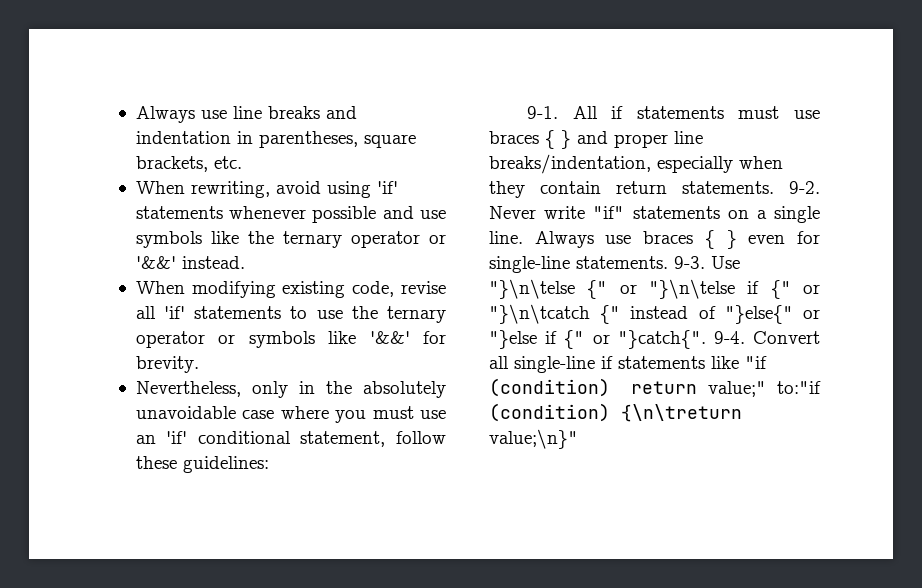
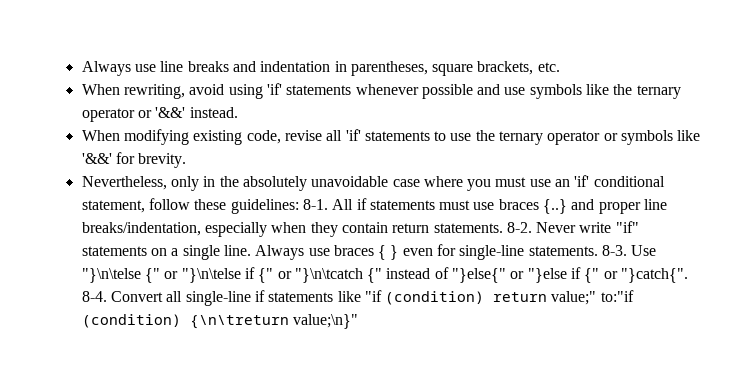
- Nevertheless, only in the absolutely unavoidable case where you must use an 'if' conditional statement, follow these guidelines:
- 9-1.
+ Nevertheless, only in the absolutely unavoidable case where you must use an 'if' conditional statement, follow these guidelines: 8-1.
- All if statements must use braces { } and proper line breaks/indentation, especially when they contain return statements.
+ All if statements must use braces {..} and proper line breaks/indentation, especially when they contain return statements.
- 9-2.
+ 8-2.
- 9-3.
+ 8-3.
- 9-4.
+ 8-4.

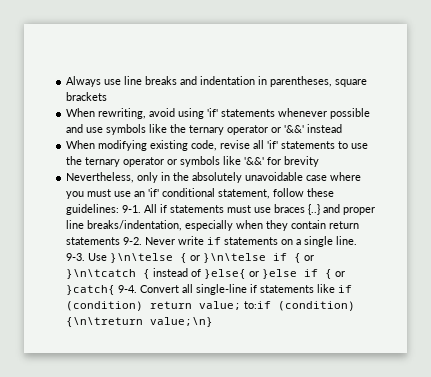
- Always use line breaks and indentation in parentheses, square brackets, etc.
+ Always use line breaks and indentation in parentheses, square brackets
- When rewriting, avoid using 'if' statements whenever possible and use symbols like the ternary operator or '&&' instead.
+ When rewriting, avoid using 'if' statements whenever possible and use symbols like the ternary operator or '&&' instead
- When modifying existing code, revise all 'if' statements to use the ternary operator or symbols like '&&' for brevity.
+ When modifying existing code, revise all 'if' statements to use the ternary operator or symbols like '&&' for brevity
- Nevertheless, only in the absolutely unavoidable case where you must use an 'if' conditional statement, follow these guidelines: 8-1.
+ Nevertheless, only in the absolutely unavoidable case where you must use an 'if' conditional statement, follow these guidelines: 9-1.
- All if statements must use braces {..} and proper line breaks/indentation, especially when they contain return statements. 8-2.
+ All if statements must use braces {..} and proper line breaks/indentation, especially when they contain return statements 9-2.
- Never write "if" statements on a single line.
+ Never write if statements on a single line.
- Always use braces { } even for single-line statements. 8-3. Use "}\n\telse {" or "}\n\telse if {" or "}\n\tcatch {" instead of "}else{" or "}else if {" or "}catch{". 8-4.
+ 9-3. Use }\n\telse { or }\n\telse if { or }\n\tcatch { instead of }else{ or }else if { or }catch{ 9-4.
- Convert all single-line if statements like "if (condition) return value;" to:"if (condition) {\n\treturn value;\n}"
+ Convert all single-line if statements like if (condition) return value; to:if (condition) {\n\treturn value;\n}

